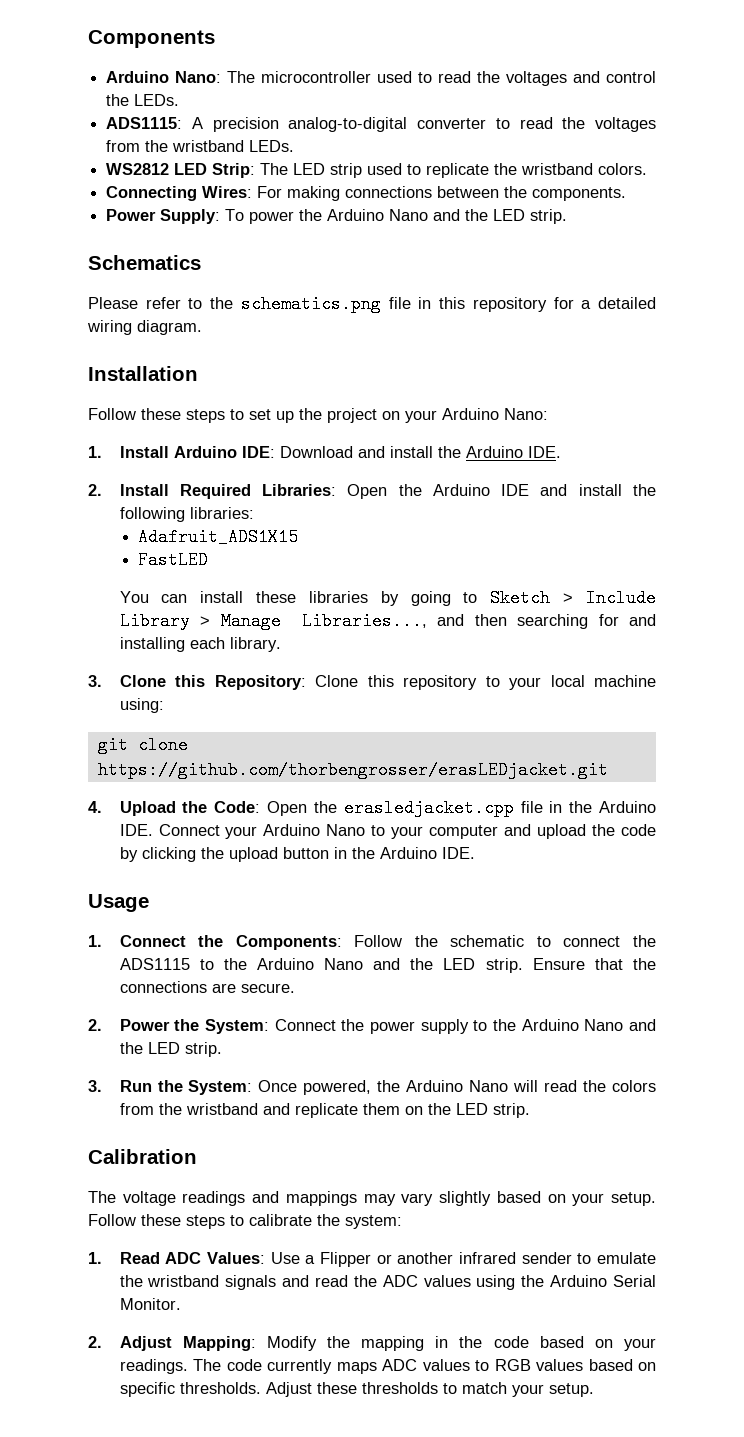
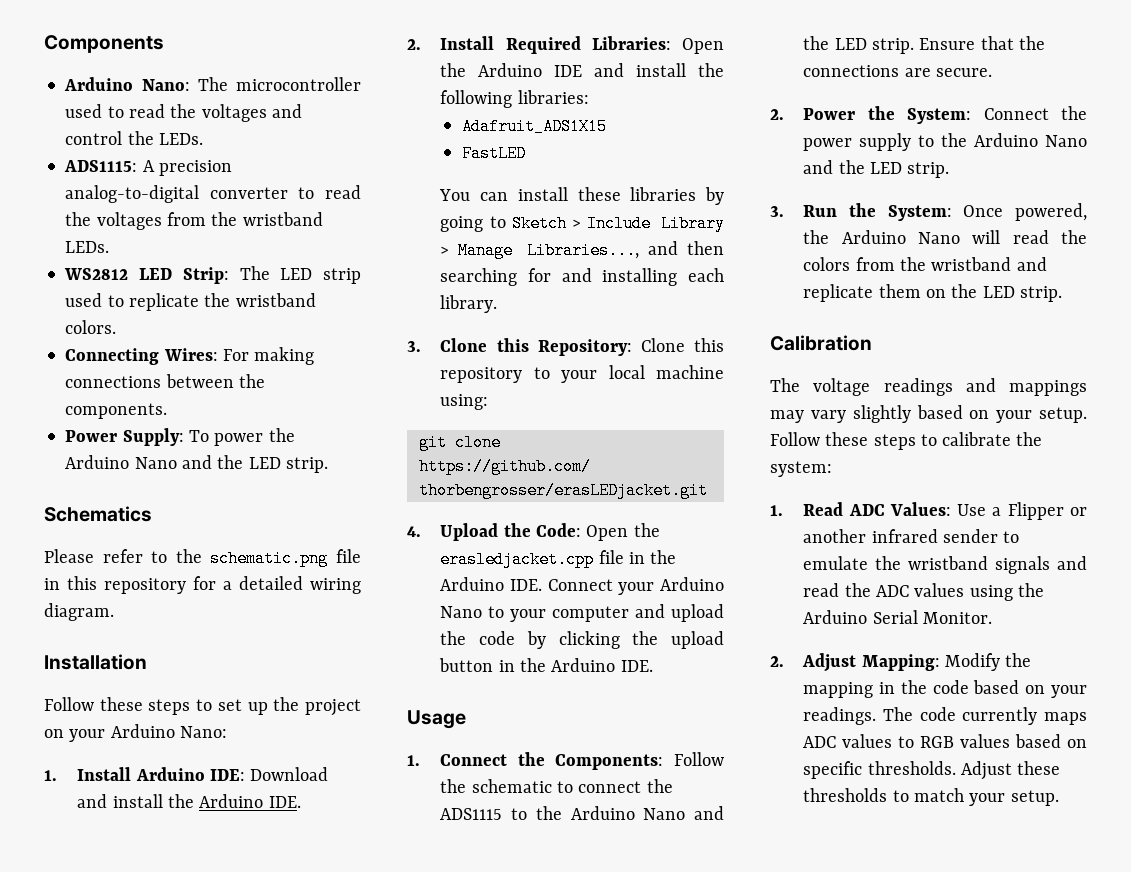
- Please refer to the schematics.png file in this repository for a detailed wiring diagram.
+ Please refer to the schematic.png file in this repository for a detailed wiring diagram.

